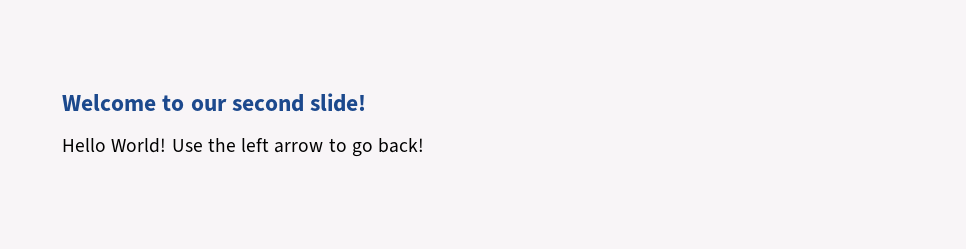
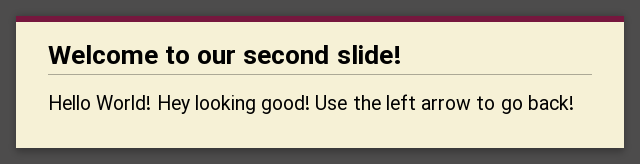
+ Hey looking good!

